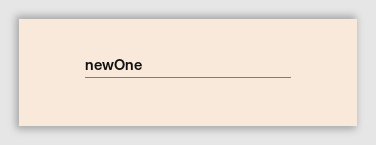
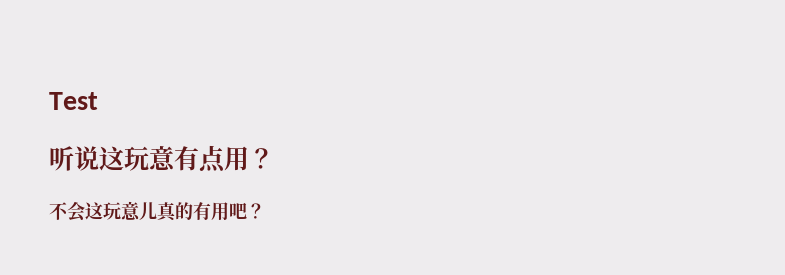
- newOne
+ Test
+ 听说这玩意有点用？
+ 不会这玩意儿真的有用吧？

